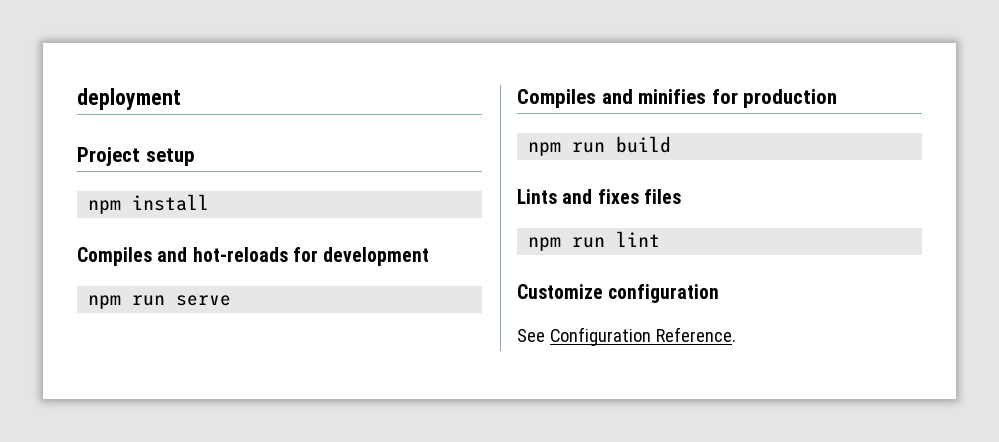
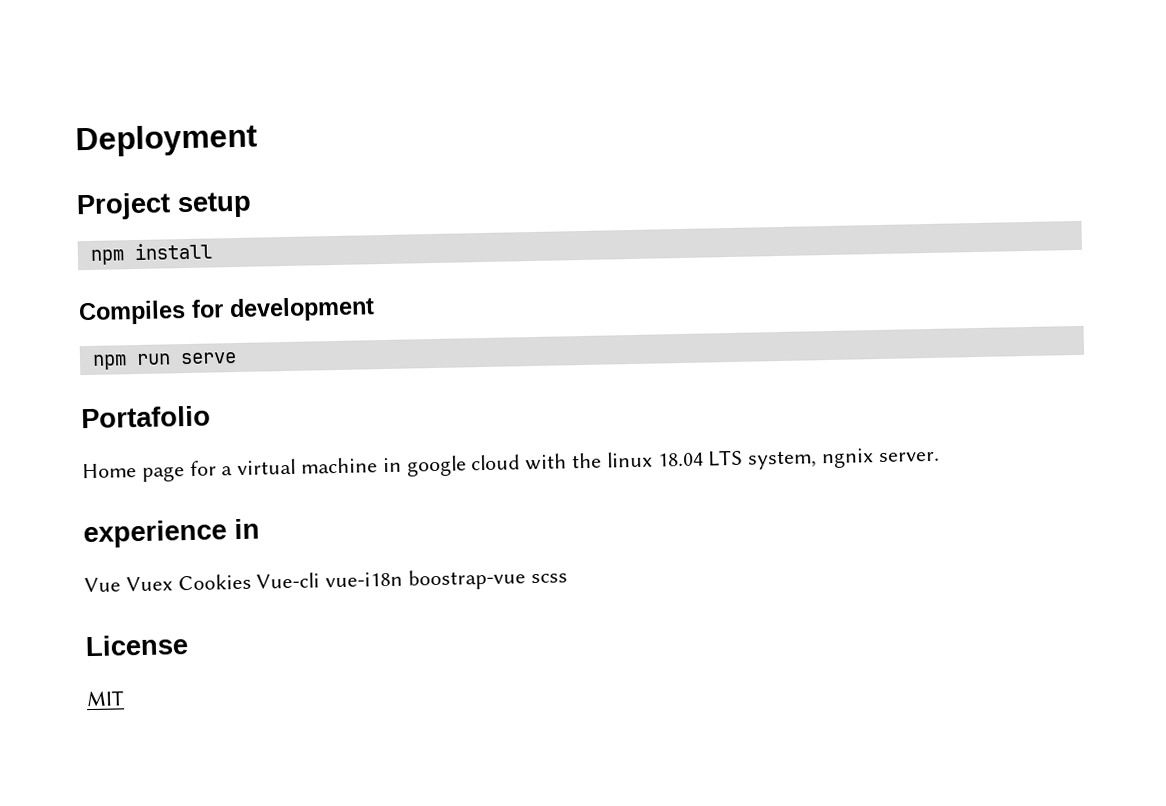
- deployment
+ Deployment
- Compiles and hot-reloads for development
+ Compiles for development
- Compiles and minifies for production
- npm run build
- Lints and fixes files
- npm run lint
- Customize configuration
- See Configuration Reference.
+ Portafolio
+ Home page for a virtual machine in google cloud with the linux 18.04 LTS system, ngnix server.
+ experience in
+ Vue Vuex Cookies Vue-cli vue-i18n boostrap-vue scss
+ License
+ MIT

